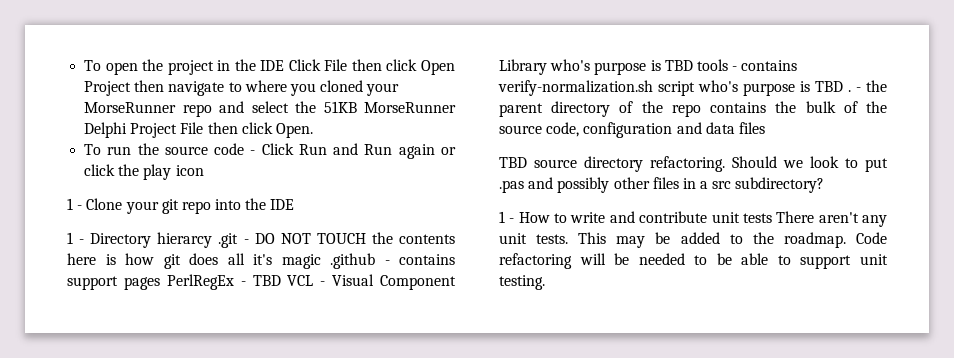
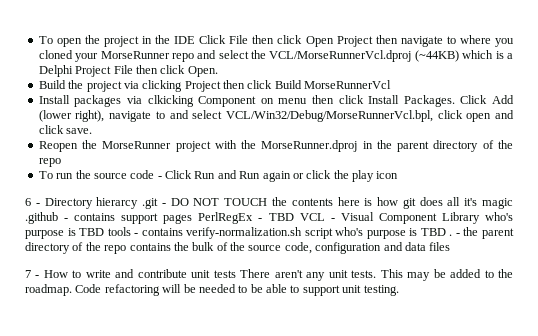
- To open the project in the IDE Click File then click Open Project then navigate to where you cloned your MorseRunner repo and select the 51KB MorseRunner Delphi Project File then click Open.
+ To open the project in the IDE Click File then click Open Project then navigate to where you cloned your MorseRunner repo and select the VCL/MorseRunnerVcl.dproj (~44KB) which is a Delphi Project File then click Open.
+ Build the project via clicking Project then click Build MorseRunnerVcl
+ Install packages via clkicking Component on menu then click Install Packages. Click Add (lower right), navigate to and select VCL/Win32/Debug/MorseRunnerVcl.bpl, click open and click save.
+ Reopen the MorseRunner project with the MorseRunner.dproj in the parent directory of the repo
- 1 - Clone your git repo into the IDE
- 1 - Directory hierarcy .git - DO NOT TOUCH the contents here is how git does all it's magic .github - contains support pages PerlRegEx - TBD VCL - Visual Component Library who's purpose is TBD tools - contains verify-normalization.sh script who's purpose is TBD .
+ 6 - Directory hierarcy .git - DO NOT TOUCH the contents here is how git does all it's magic .github - contains support pages PerlRegEx - TBD VCL - Visual Component Library who's purpose is TBD tools - contains verify-normalization.sh script who's purpose is TBD .
- TBD source directory refactoring. Should we look to put .pas and possibly other files in a src subdirectory?
- 1 - How to write and contribute unit tests There aren't any unit tests.
+ 7 - How to write and contribute unit tests There aren't any unit tests.

